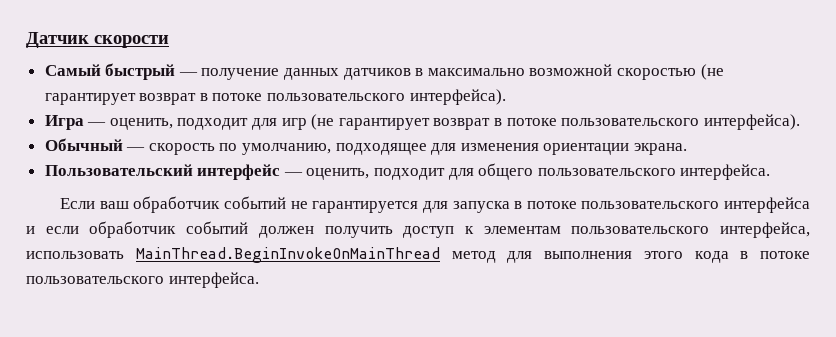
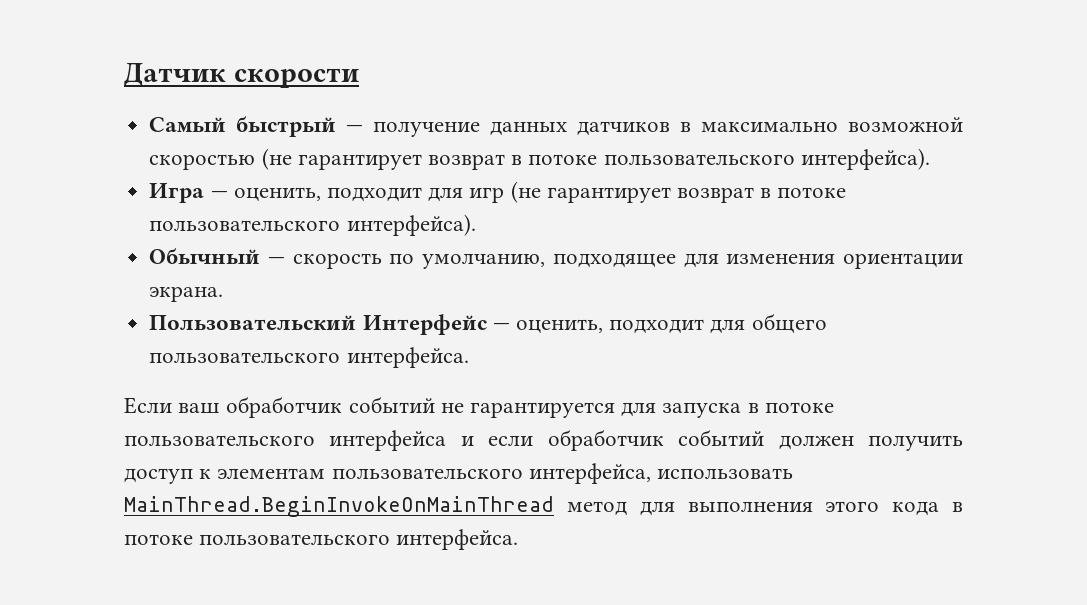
- Пользовательский интерфейс — оценить, подходит для общего пользовательского интерфейса.
+ Пользовательский Интерфейс — оценить, подходит для общего пользовательского интерфейса.

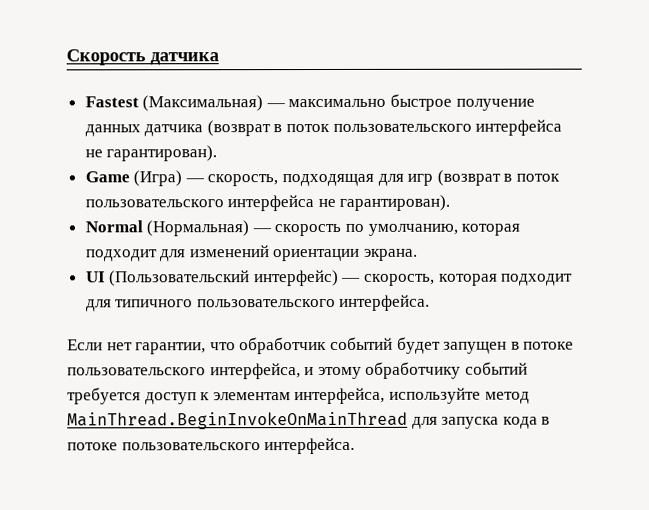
- Датчик скорости
- Самый быстрый — получение данных датчиков в максимально возможной скоростью (не гарантирует возврат в потоке пользовательского интерфейса).
- Игра — оценить, подходит для игр (не гарантирует возврат в потоке пользовательского интерфейса).
- Обычный — скорость по умолчанию, подходящее для изменения ориентации экрана.
- Пользовательский Интерфейс — оценить, подходит для общего пользовательского интерфейса.
+ Скорость датчика
+ Fastest (Максимальная) — максимально быстрое получение данных датчика (возврат в поток пользовательского интерфейса не гарантирован).
+ Game (Игра) — скорость, подходящая для игр (возврат в поток пользовательского интерфейса не гарантирован).
+ Normal (Нормальная) — скорость по умолчанию, которая подходит для изменений ориентации экрана.
+ UI (Пользовательский интерфейс) — скорость, которая подходит для типичного пользовательского интерфейса.
- Если ваш обработчик событий не гарантируется для запуска в потоке пользовательского интерфейса и если обработчик событий должен получить доступ к элементам пользовательского интерфейса, использовать MainThread.BeginInvokeOnMainThread метод для выполнения этого кода в потоке пользовательского интерфейса.
+ Если нет гарантии, что обработчик событий будет запущен в потоке пользовательского интерфейса, и этому обработчику событий требуется доступ к элементам интерфейса, используйте метод MainThread.BeginInvokeOnMainThread для запуска кода в потоке пользовательского интерфейса.

